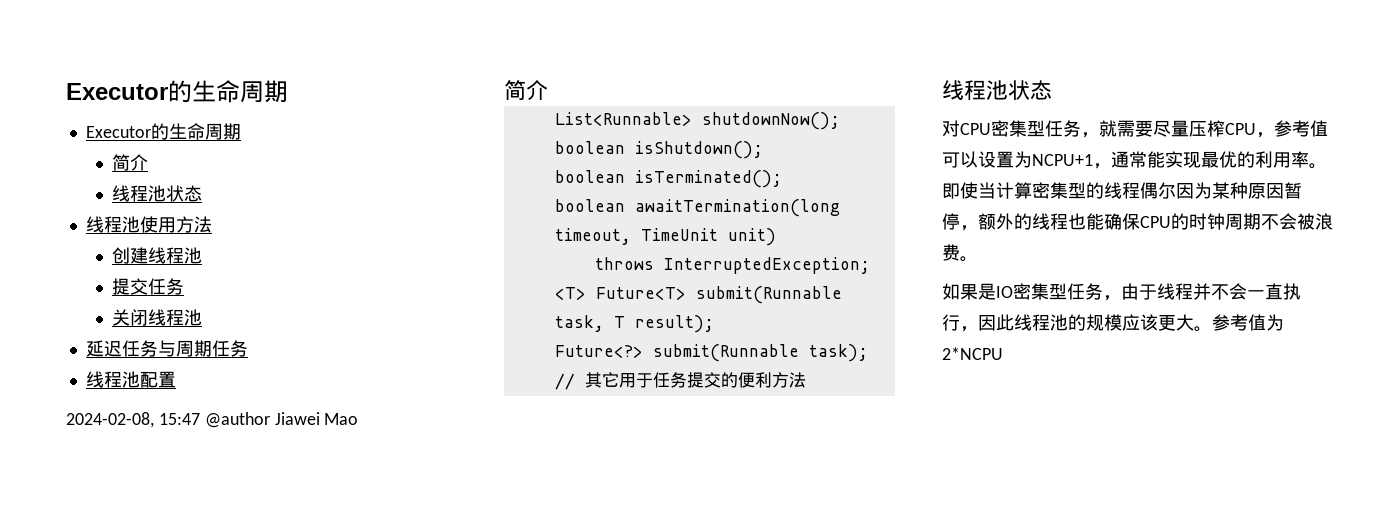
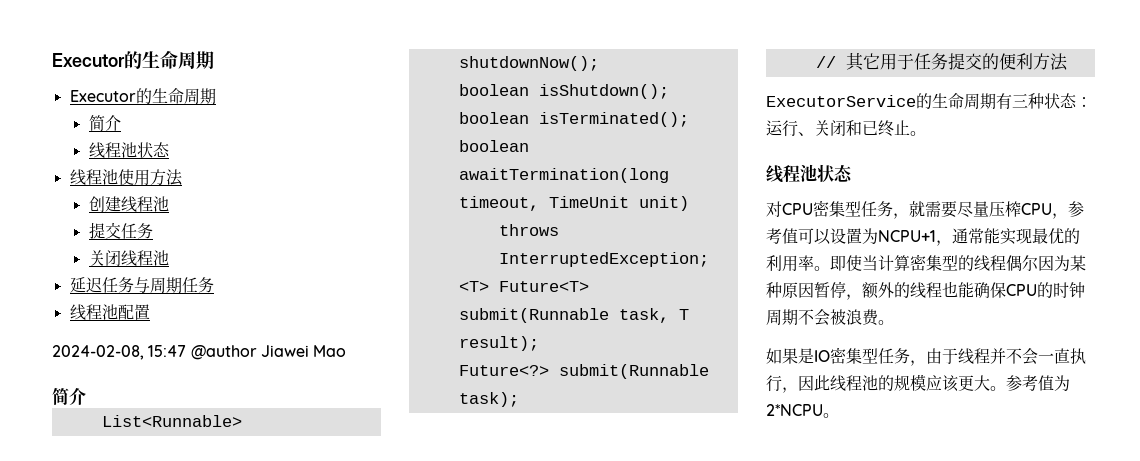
+ ExecutorService的生命周期有三种状态：运行、关闭和已终止。
- 参考值为2*NCPU
+ 参考值为2*NCPU。

